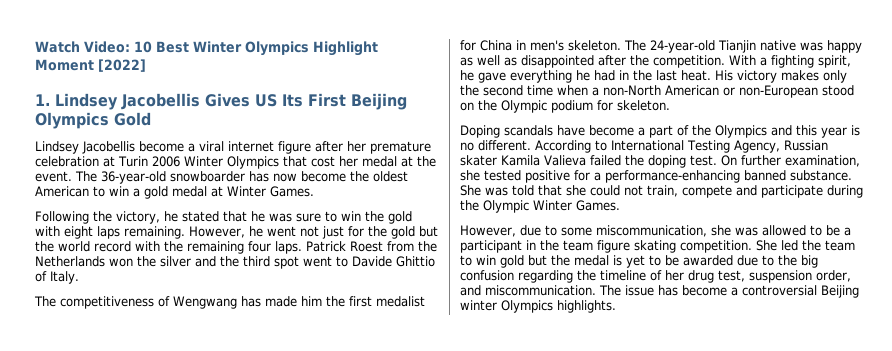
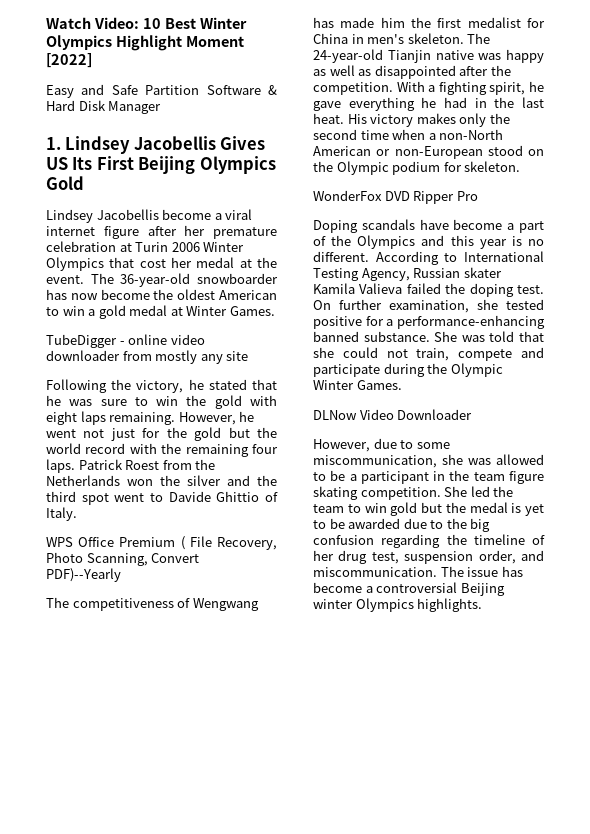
+ Easy and Safe Partition Software & Hard Disk Manager
+ TubeDigger - online video downloader from mostly any site
+ WPS Office Premium ( File Recovery, Photo Scanning, Convert PDF)--Yearly
+ WonderFox DVD Ripper Pro
+ DLNow Video Downloader

